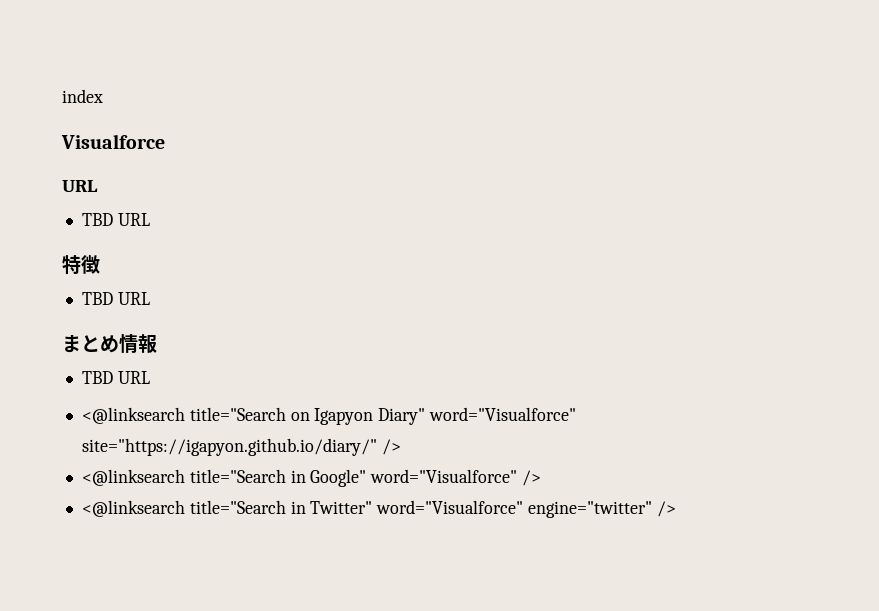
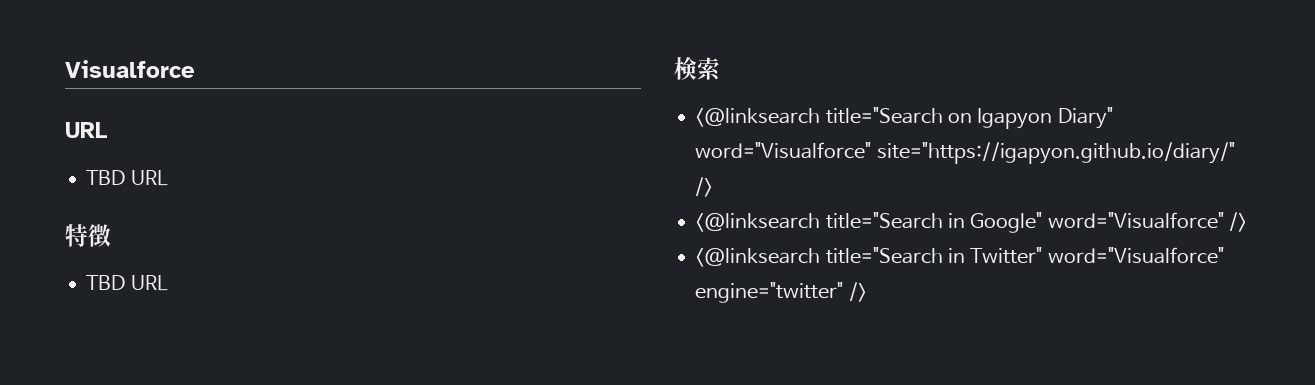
- index
- まとめ情報
- TBD URL
+ 検索

